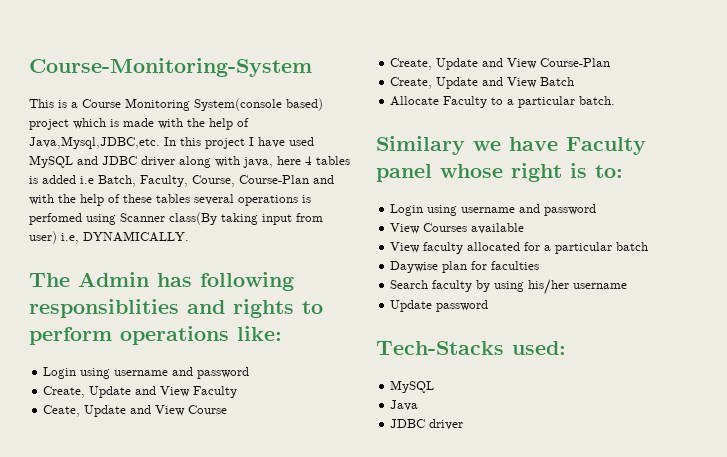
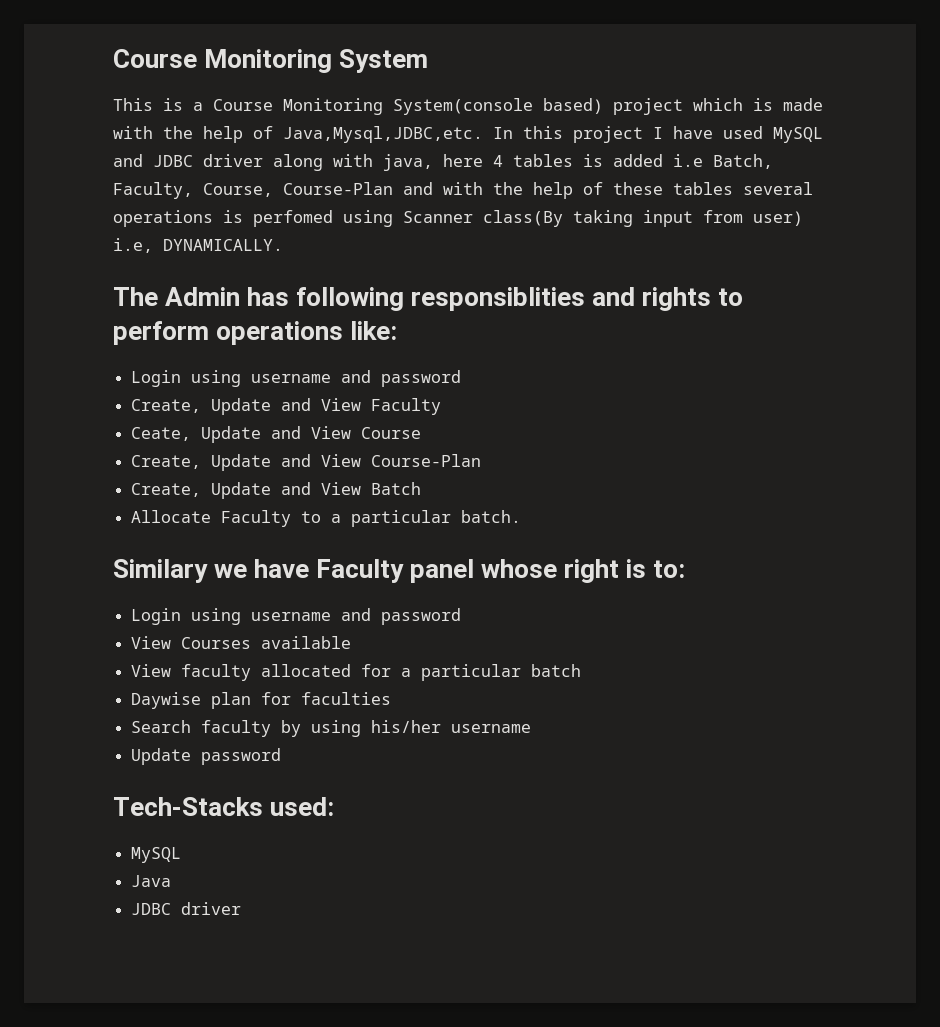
- Course-Monitoring-System
+ Course Monitoring System

